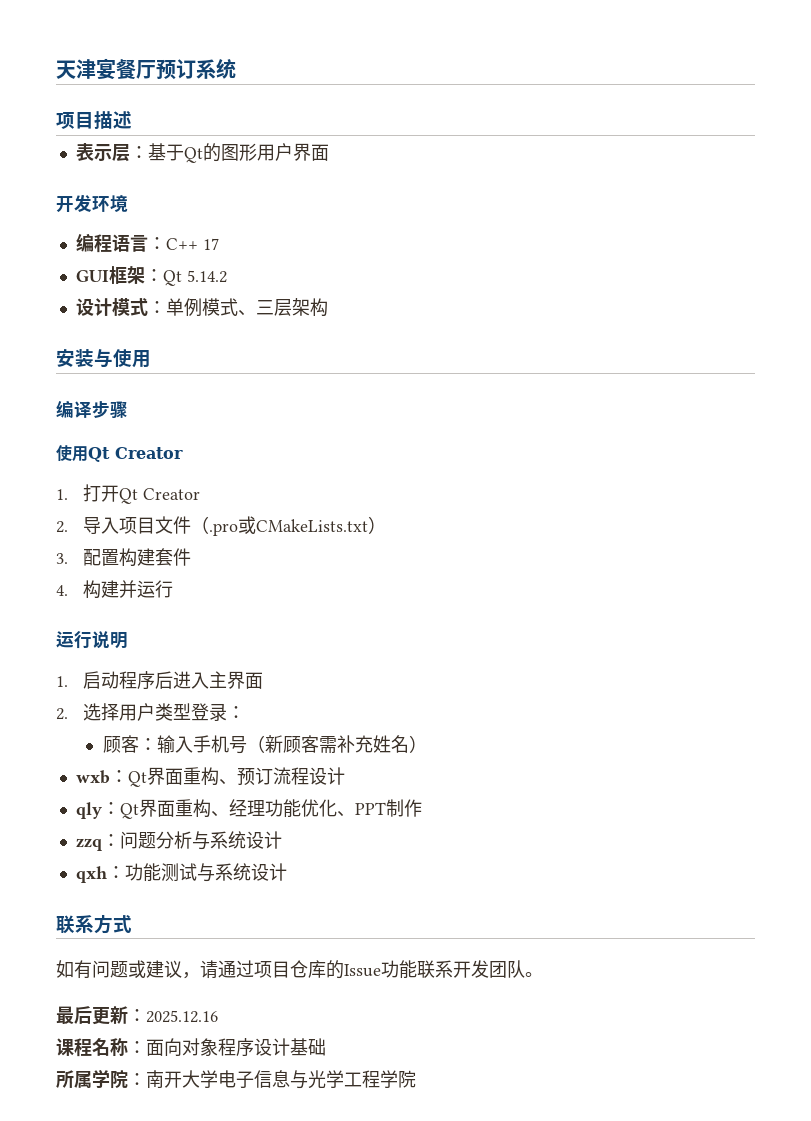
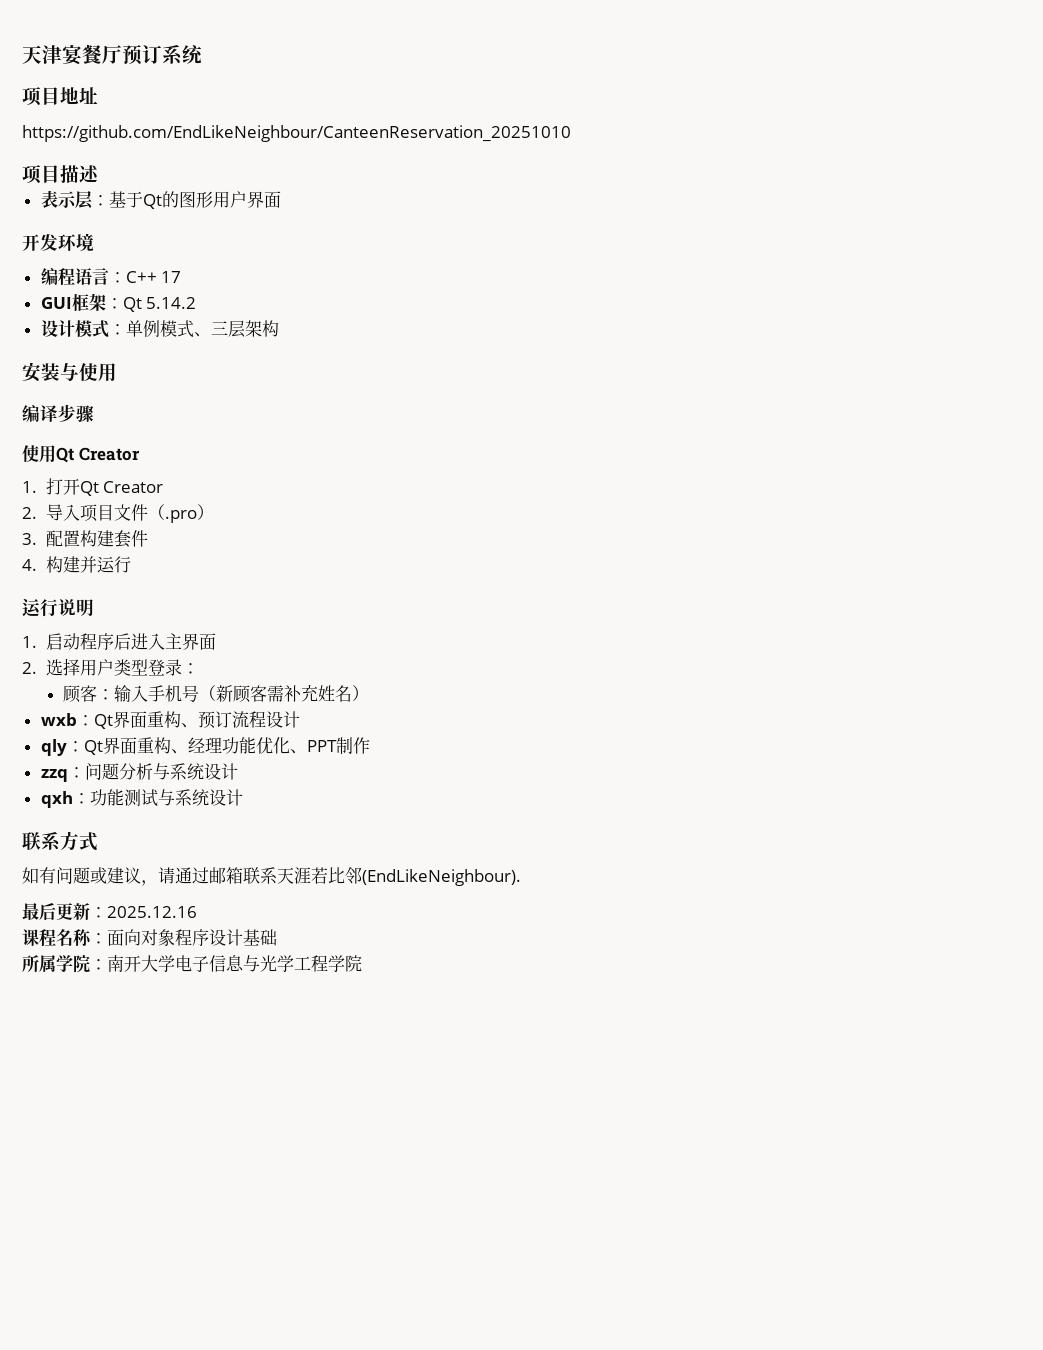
+ 项目地址
+ https://github.com/EndLikeNeighbour/CanteenReservation_20251010
- 2.导入项目文件（.pro或CMakeLists.txt）
+ 2.导入项目文件（.pro）
- 如有问题或建议，请通过项目仓库的Issue功能联系开发团队。
+ 如有问题或建议，请通过邮箱联系天涯若比邻(EndLikeNeighbour).

